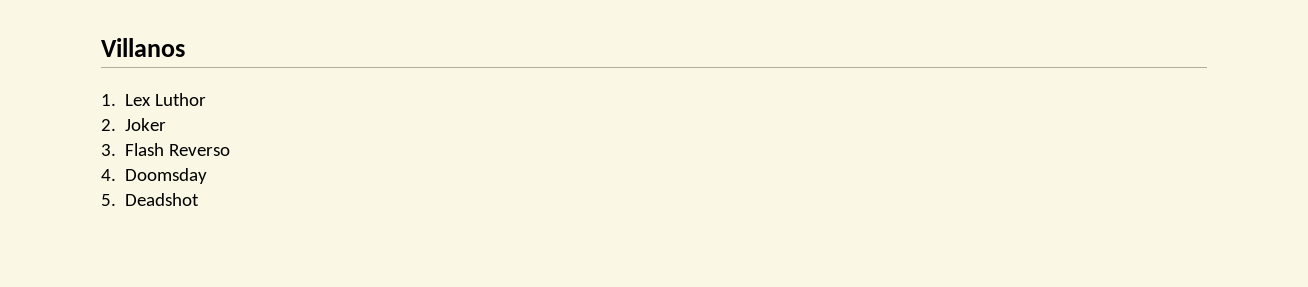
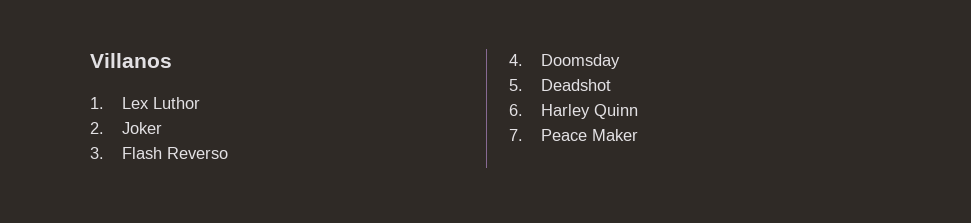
+ 6. Harley Quinn
+ 7. Peace Maker

